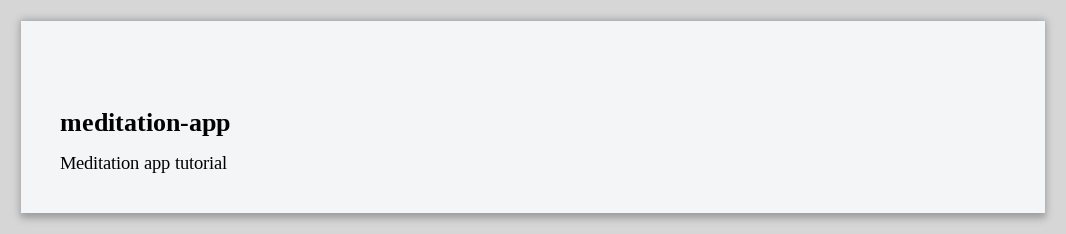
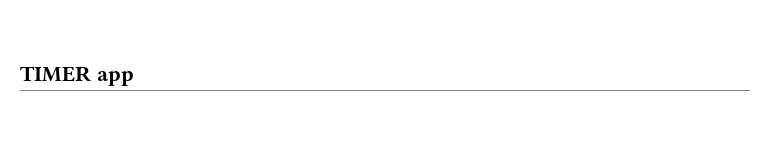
- meditation-app
- Meditation app tutorial
+ TIMER app

